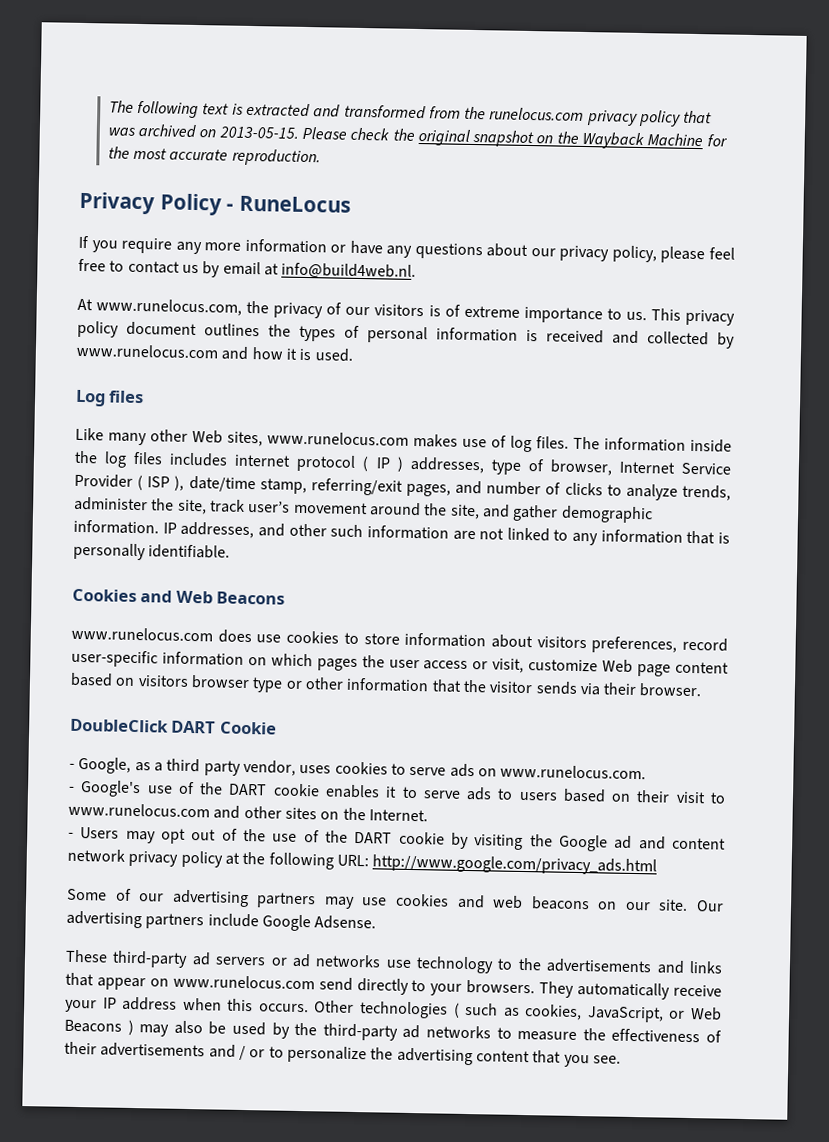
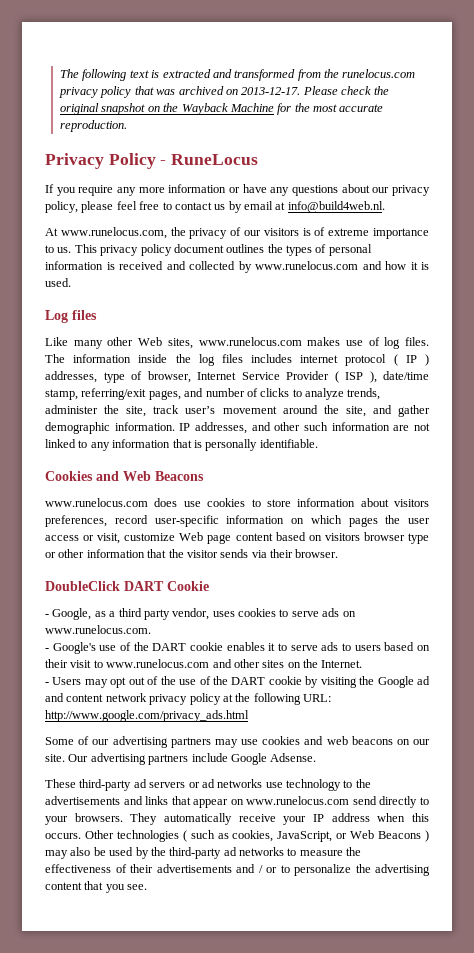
- The following text is extracted and transformed from the runelocus.com privacy policy that was archived on 2013-05-15.
+ The following text is extracted and transformed from the runelocus.com privacy policy that was archived on 2013-12-17.

